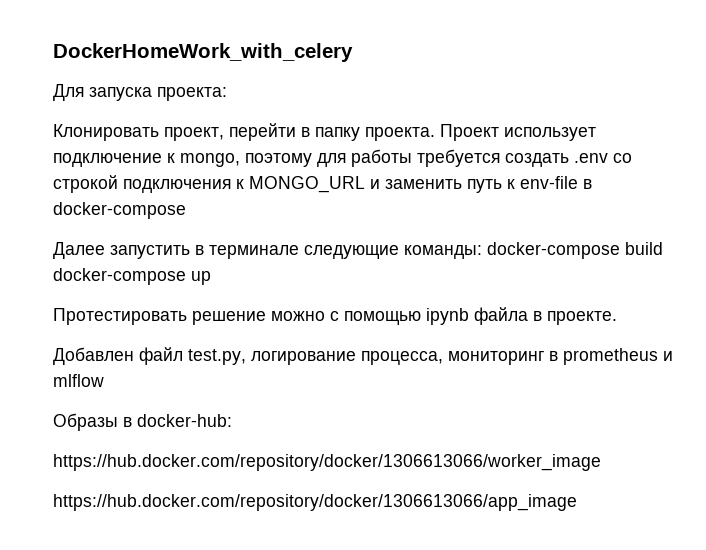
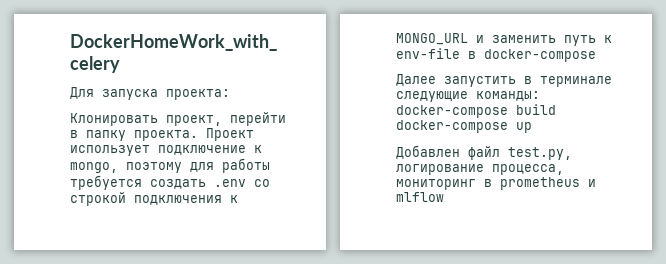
- Протестировать решение можно с помощью ipynb файла в проекте.
- Образы в docker-hub:
- https://hub.docker.com/repository/docker/1306613066/worker_image
- https://hub.docker.com/repository/docker/1306613066/app_image

